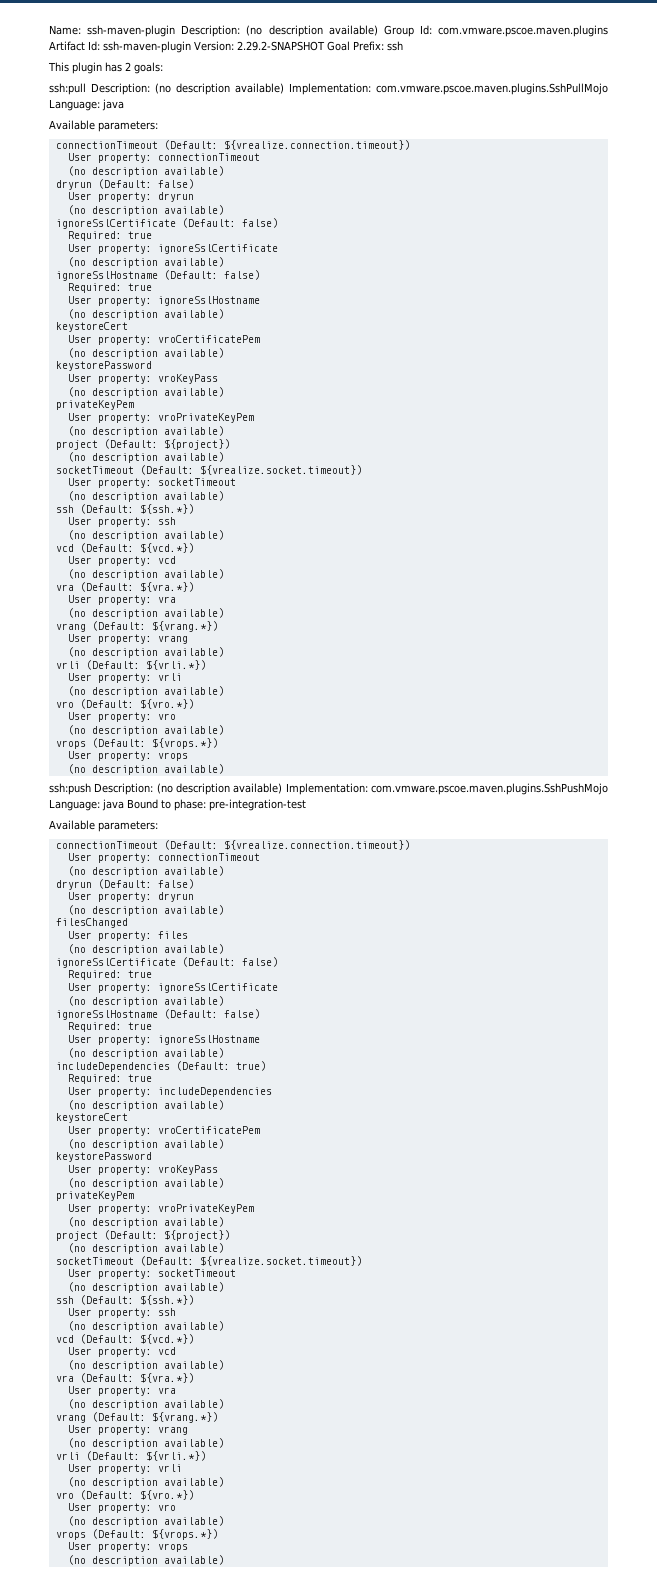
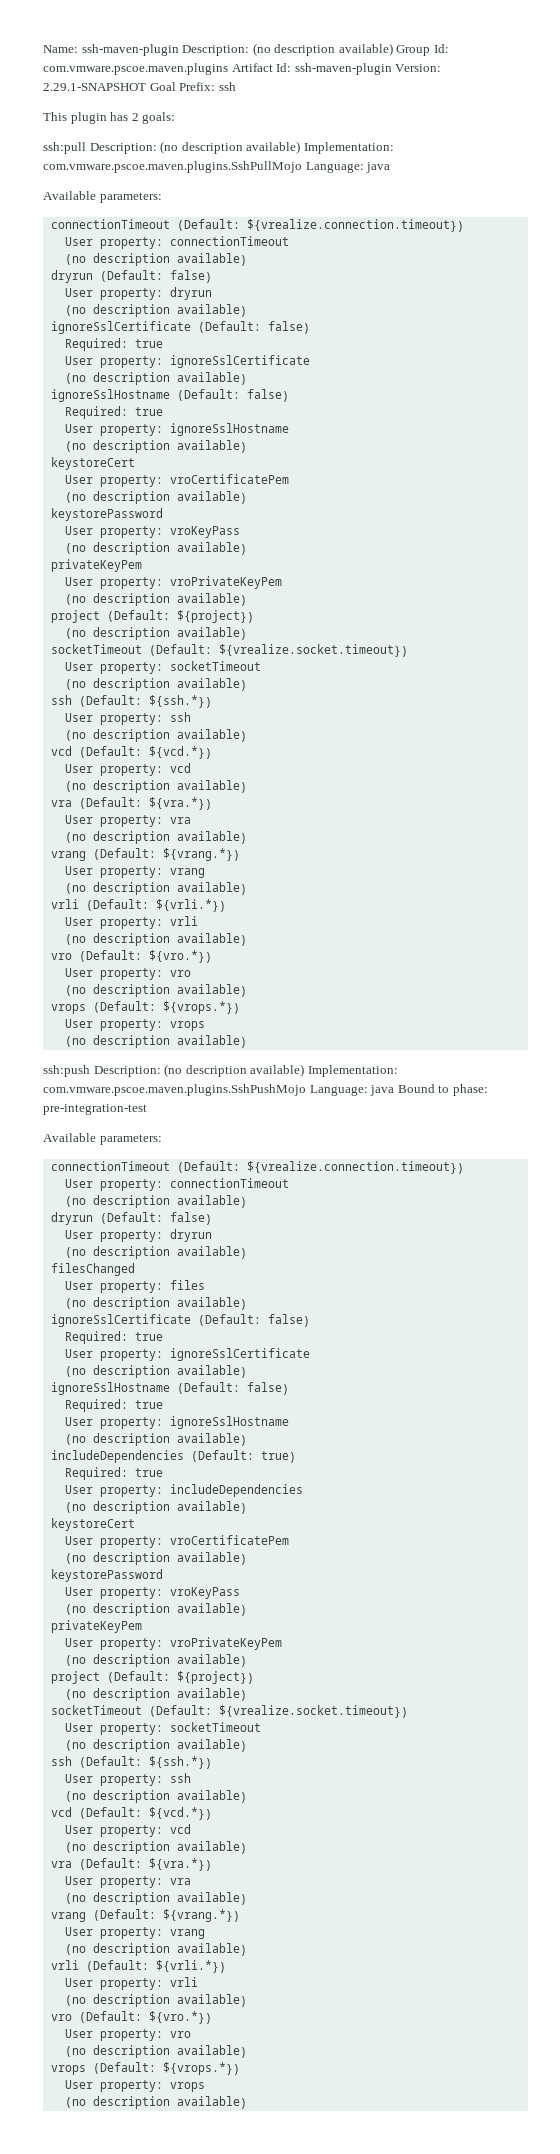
- Name: ssh-maven-plugin Description: (no description available) Group Id: com.vmware.pscoe.maven.plugins Artifact Id: ssh-maven-plugin Version: 2.29.2-SNAPSHOT Goal Prefix: ssh
+ Name: ssh-maven-plugin Description: (no description available) Group Id: com.vmware.pscoe.maven.plugins Artifact Id: ssh-maven-plugin Version: 2.29.1-SNAPSHOT Goal Prefix: ssh

